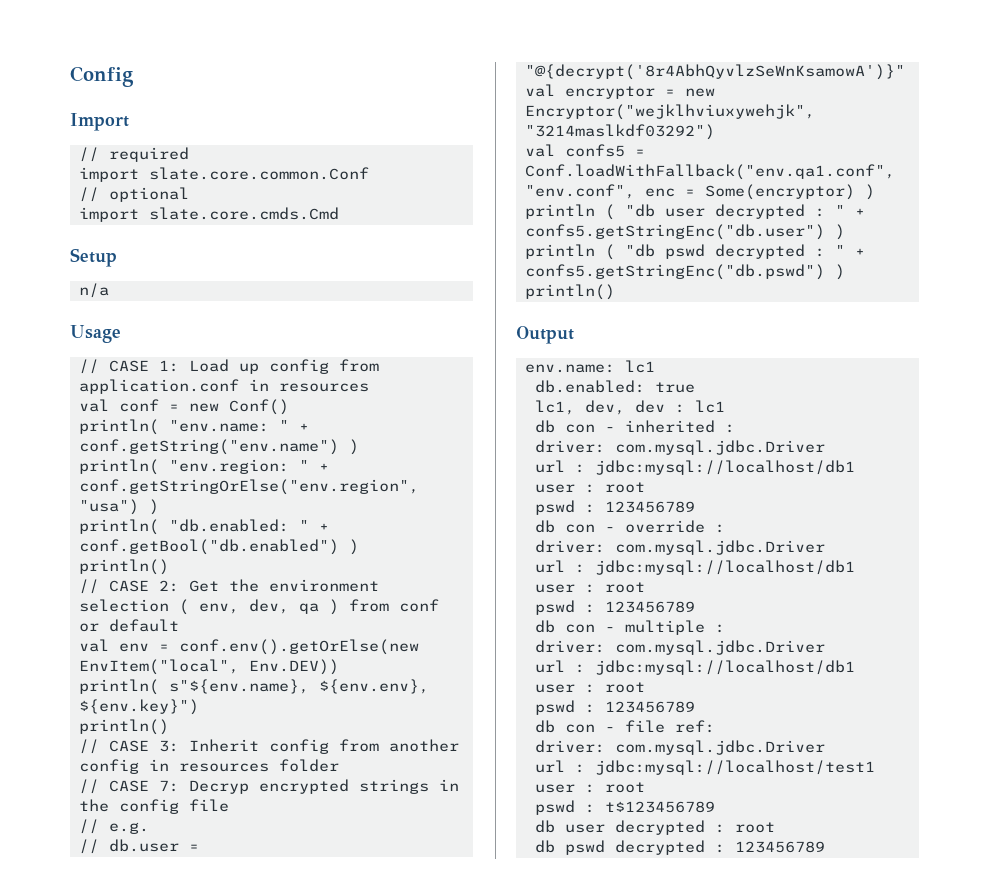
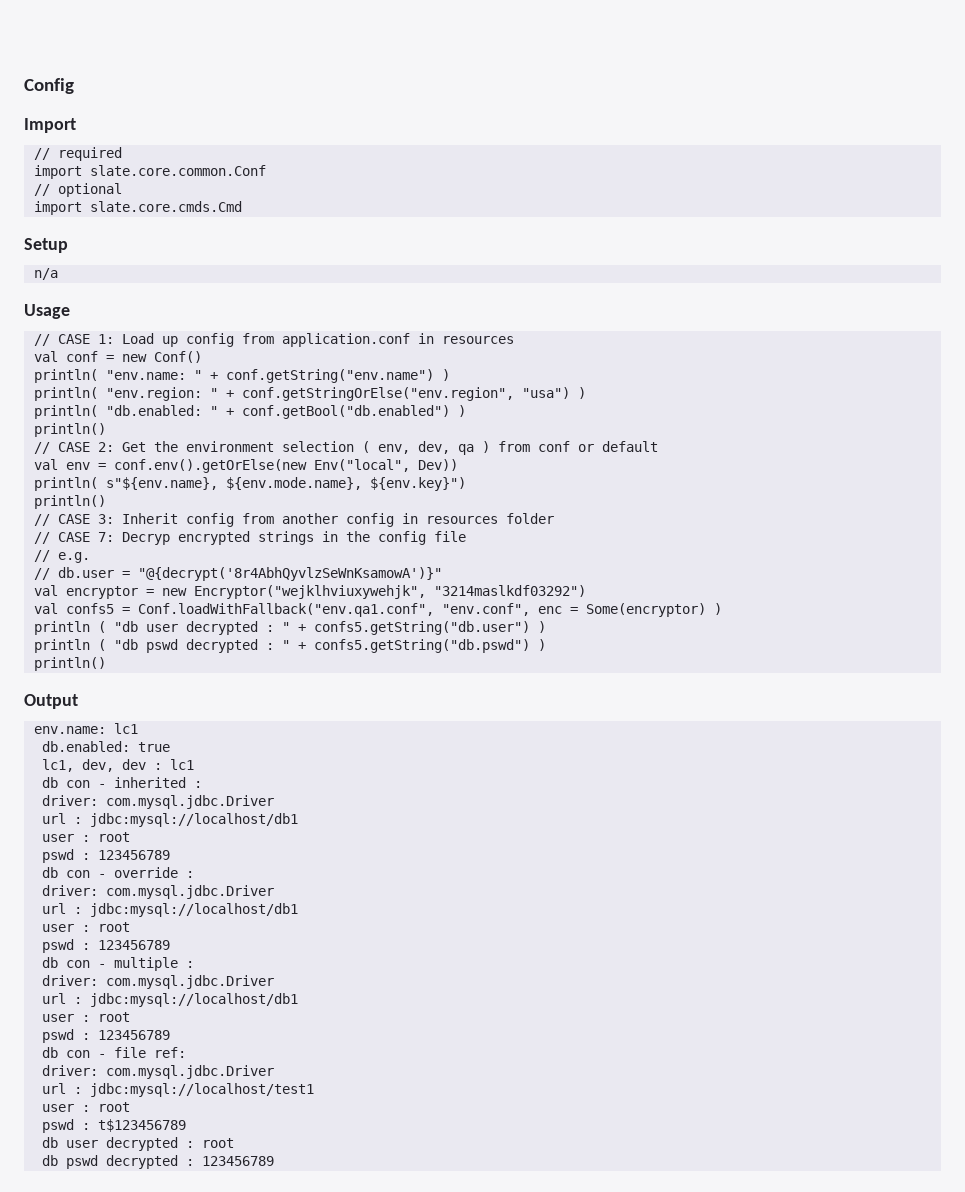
- val env = conf.env().getOrElse(new EnvItem("local", Env.DEV))
+ val env = conf.env().getOrElse(new Env("local", Dev))
- println( s"${env.name}, ${env.env}, ${env.key}")
+ println( s"${env.name}, ${env.mode.name}, ${env.key}")
- println ( "db user decrypted : " + confs5.getStringEnc("db.user") )
+ println ( "db user decrypted : " + confs5.getString("db.user") )
- println ( "db pswd decrypted : " + confs5.getStringEnc("db.pswd") )
+ println ( "db pswd decrypted : " + confs5.getString("db.pswd") )

